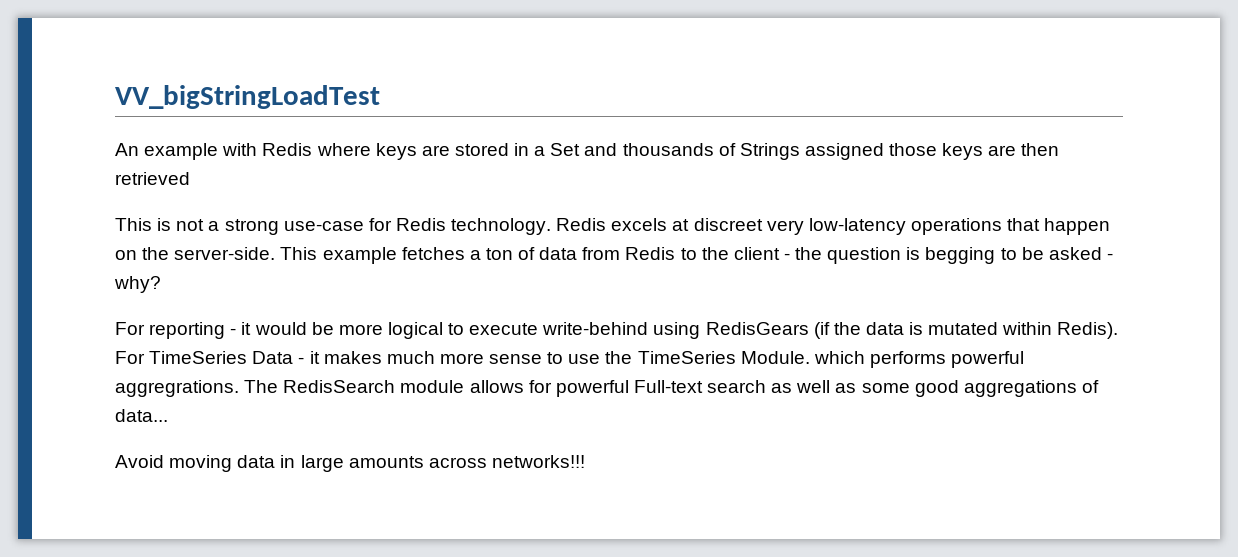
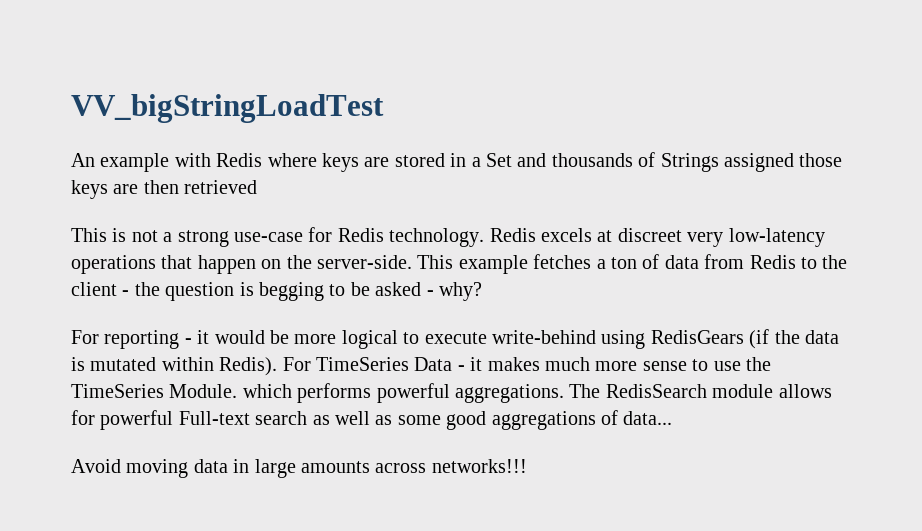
- For TimeSeries Data - it makes much more sense to use the TimeSeries Module. which performs powerful aggregrations.
+ For TimeSeries Data - it makes much more sense to use the TimeSeries Module. which performs powerful aggregations.

